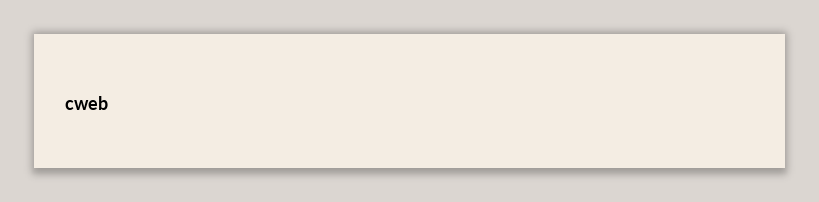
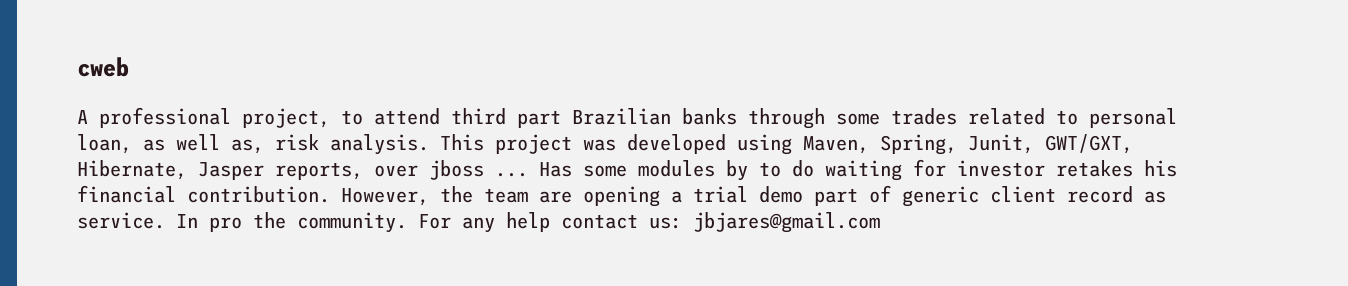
+ A professional project, to attend third part Brazilian banks through some trades related to personal loan, as well as, risk analysis. This project was developed using Maven, Spring, Junit, GWT/GXT, Hibernate, Jasper reports, over jboss ... Has some modules by to do waiting for investor retakes his financial contribution. However, the team are opening a trial demo part of generic client record as service. In pro the community. For any help contact us: jbjares@gmail.com

